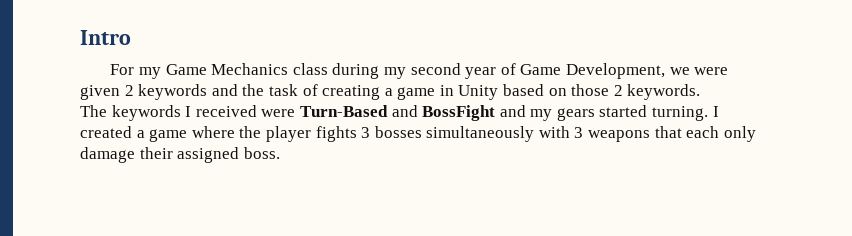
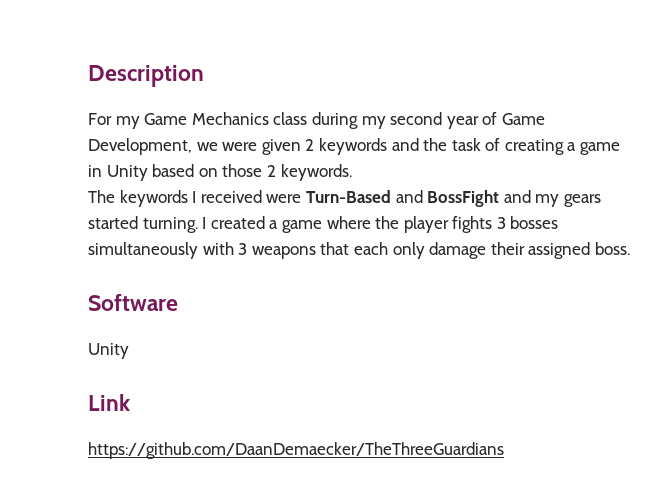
- Intro
+ Description
+ Software
+ Unity
+ Link
+ https://github.com/DaanDemaecker/TheThreeGuardians

